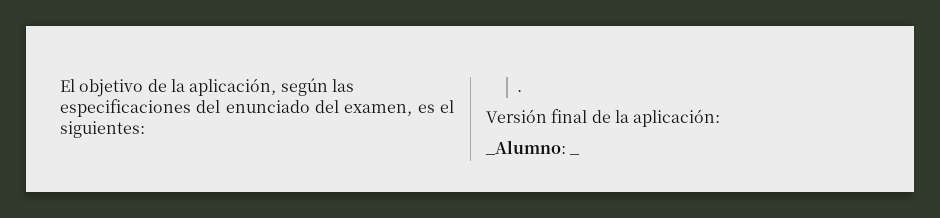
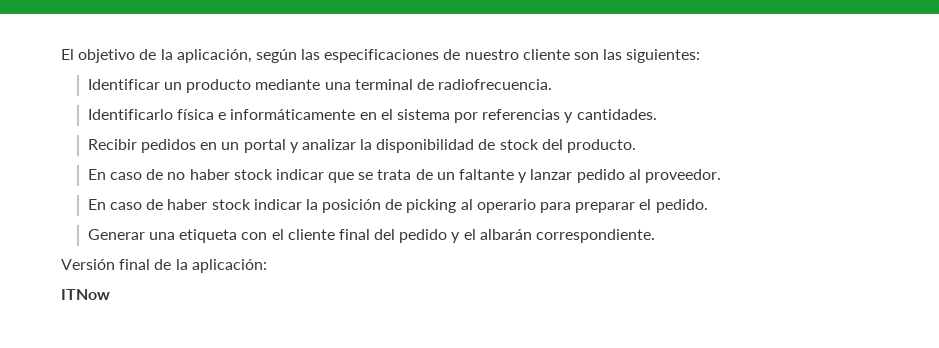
- El objetivo de la aplicación, según las especificaciones del enunciado del examen, es el siguientes:
- .
+ El objetivo de la aplicación, según las especificaciones de nuestro cliente son las siguientes:
+ Identificar un producto mediante una terminal de radiofrecuencia.
+ Identificarlo física e informáticamente en el sistema por referencias y cantidades.
+ Recibir pedidos en un portal y analizar la disponibilidad de stock del producto.
+ En caso de no haber stock indicar que se trata de un faltante y lanzar pedido al proveedor.
+ En caso de haber stock indicar la posición de picking al operario para preparar el pedido.
+ Generar una etiqueta con el cliente final del pedido y el albarán correspondiente.
- _Alumno: _
+ ITNow

